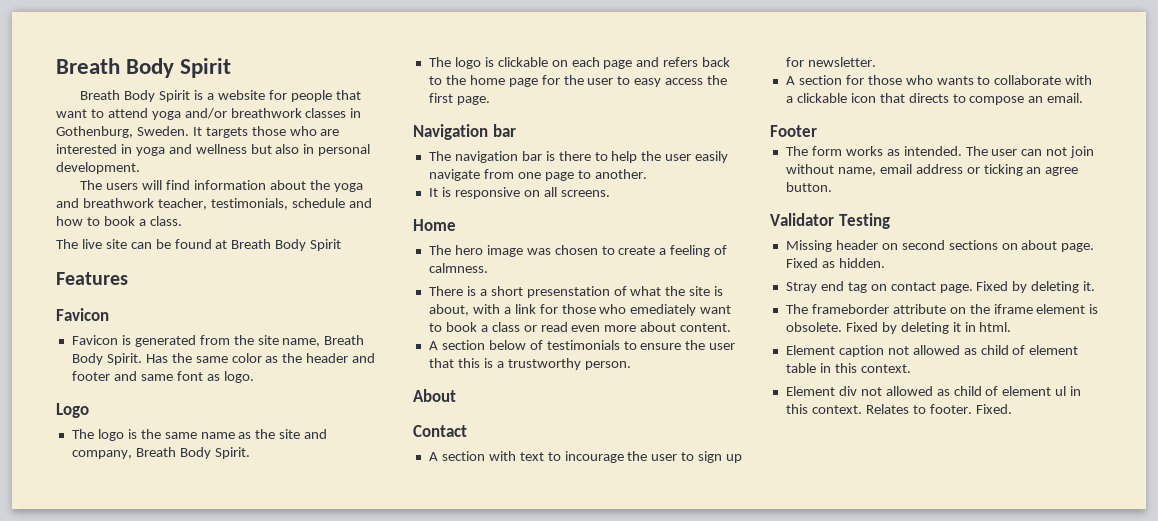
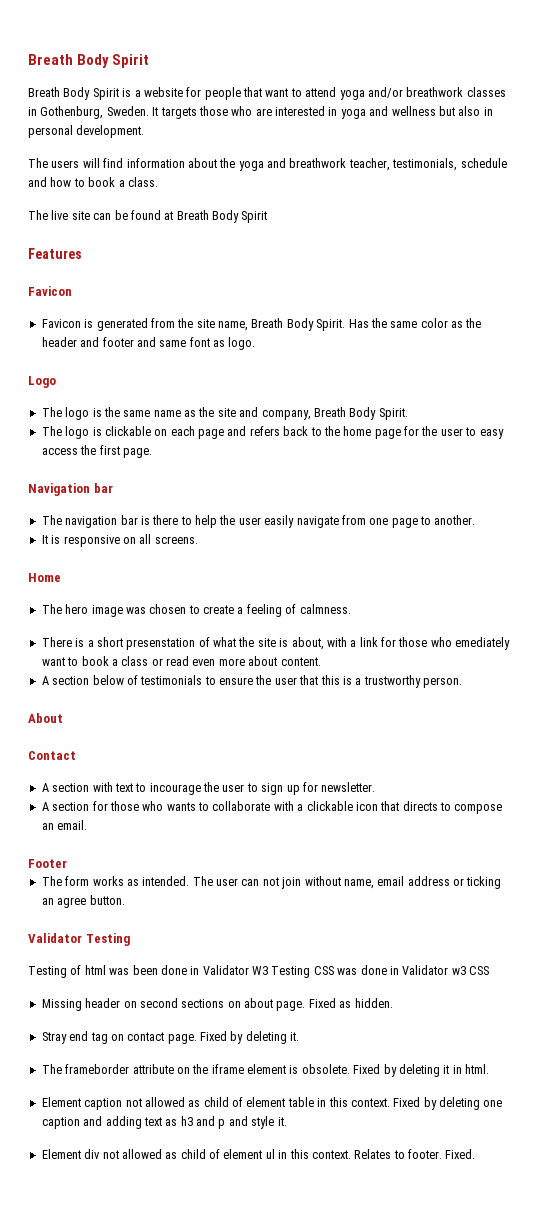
+ Testing of html was been done in Validator W3 Testing CSS was done in Validator w3 CSS
+ Fixed by deleting one caption and adding text as h3 and p and style it.

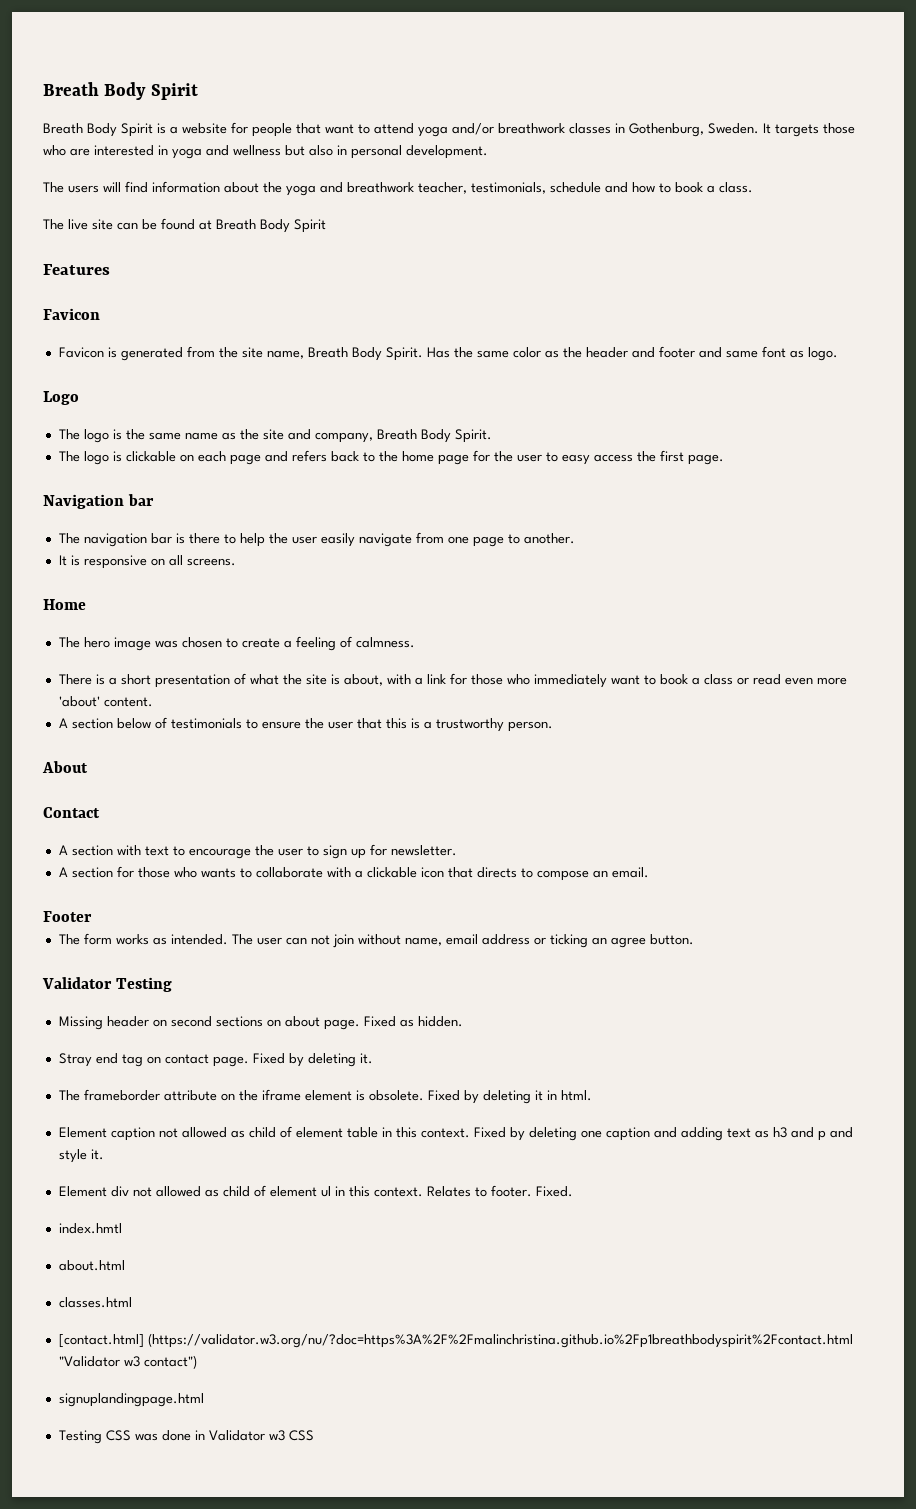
- There is a short presenstation of what the site is about, with a link for those who emediately want to book a class or read even more about content.
+ There is a short presentation of what the site is about, with a link for those who immediately want to book a class or read even more 'about' content.
- A section with text to incourage the user to sign up for newsletter.
+ A section with text to encourage the user to sign up for newsletter.
- Testing of html was been done in Validator W3 Testing CSS was done in Validator w3 CSS
+ index.hmtl
+ about.html
+ classes.html
+ [contact.html] (https://validator.w3.org/nu/?doc=https%3A%2F%2Fmalinchristina.github.io%2Fp1breathbodyspirit%2Fcontact.html "Validator w3 contact")
+ signuplandingpage.html
+ Testing CSS was done in Validator w3 CSS

